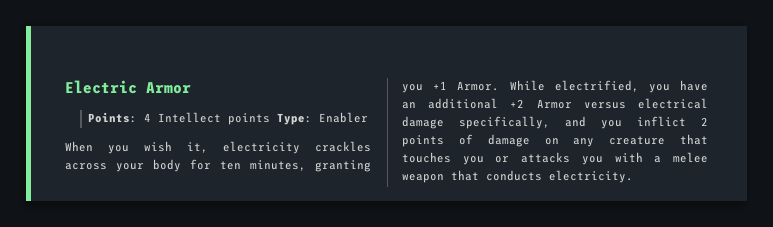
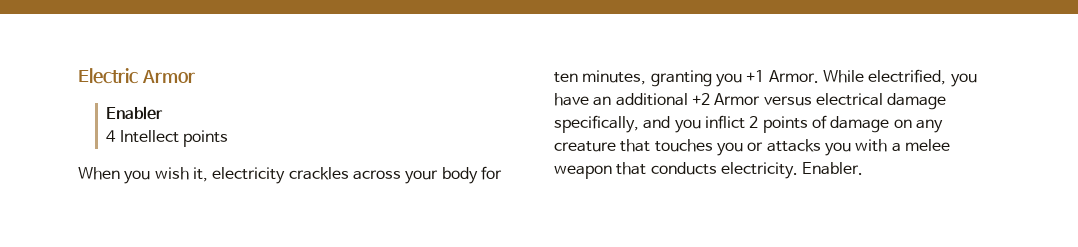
- Points: 4 Intellect points Type: Enabler
+ Enabler
+ 4 Intellect points
+ Enabler.

